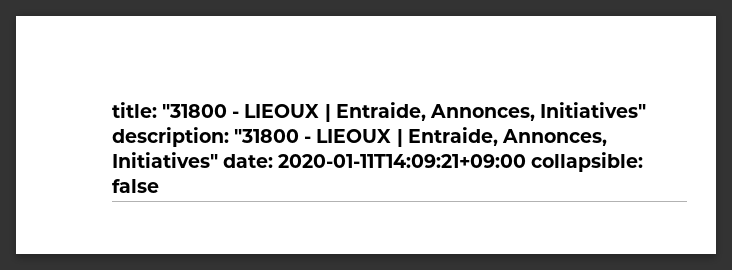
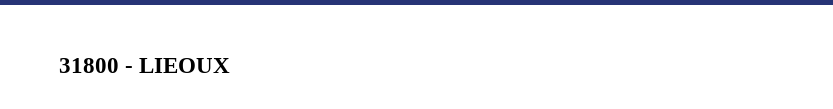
- title: "31800 - LIEOUX | Entraide, Annonces, Initiatives" description: "31800 - LIEOUX | Entraide, Annonces, Initiatives" date: 2020-01-11T14:09:21+09:00 collapsible: false
+ 31800 - LIEOUX

